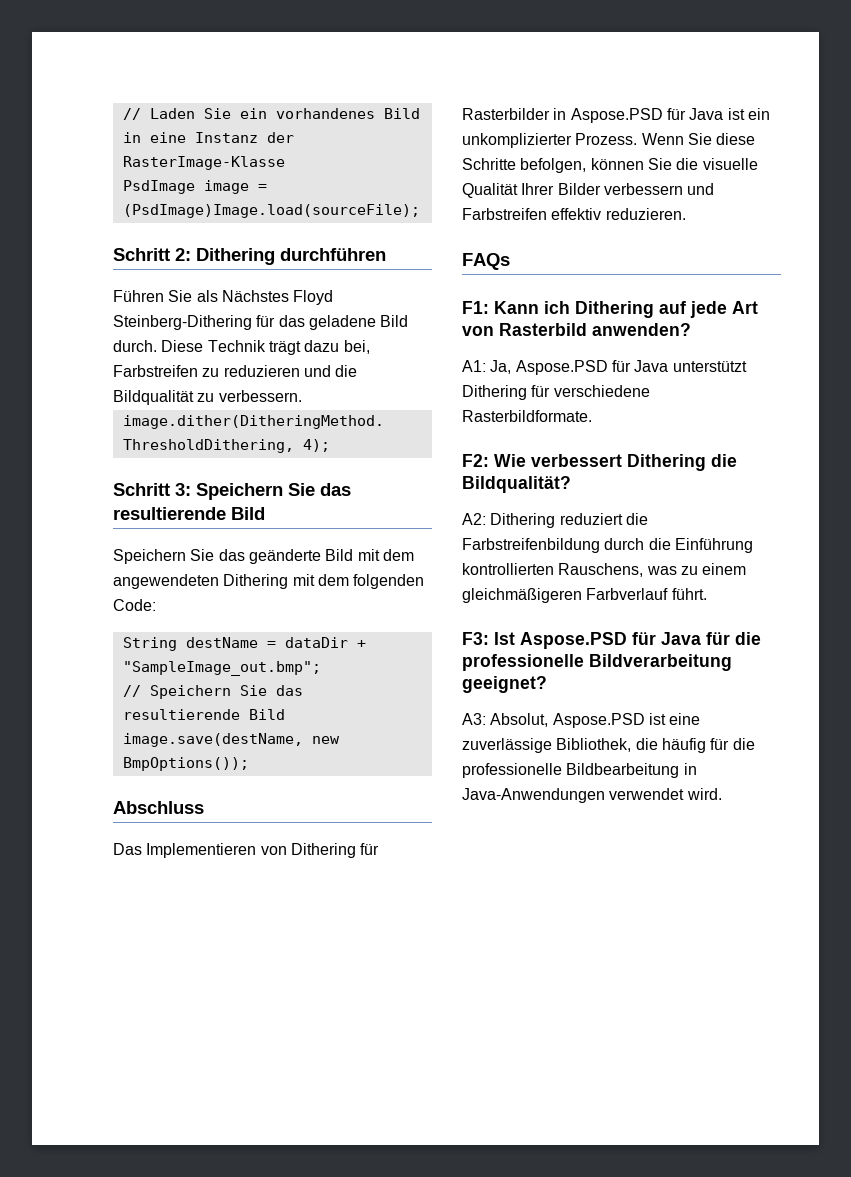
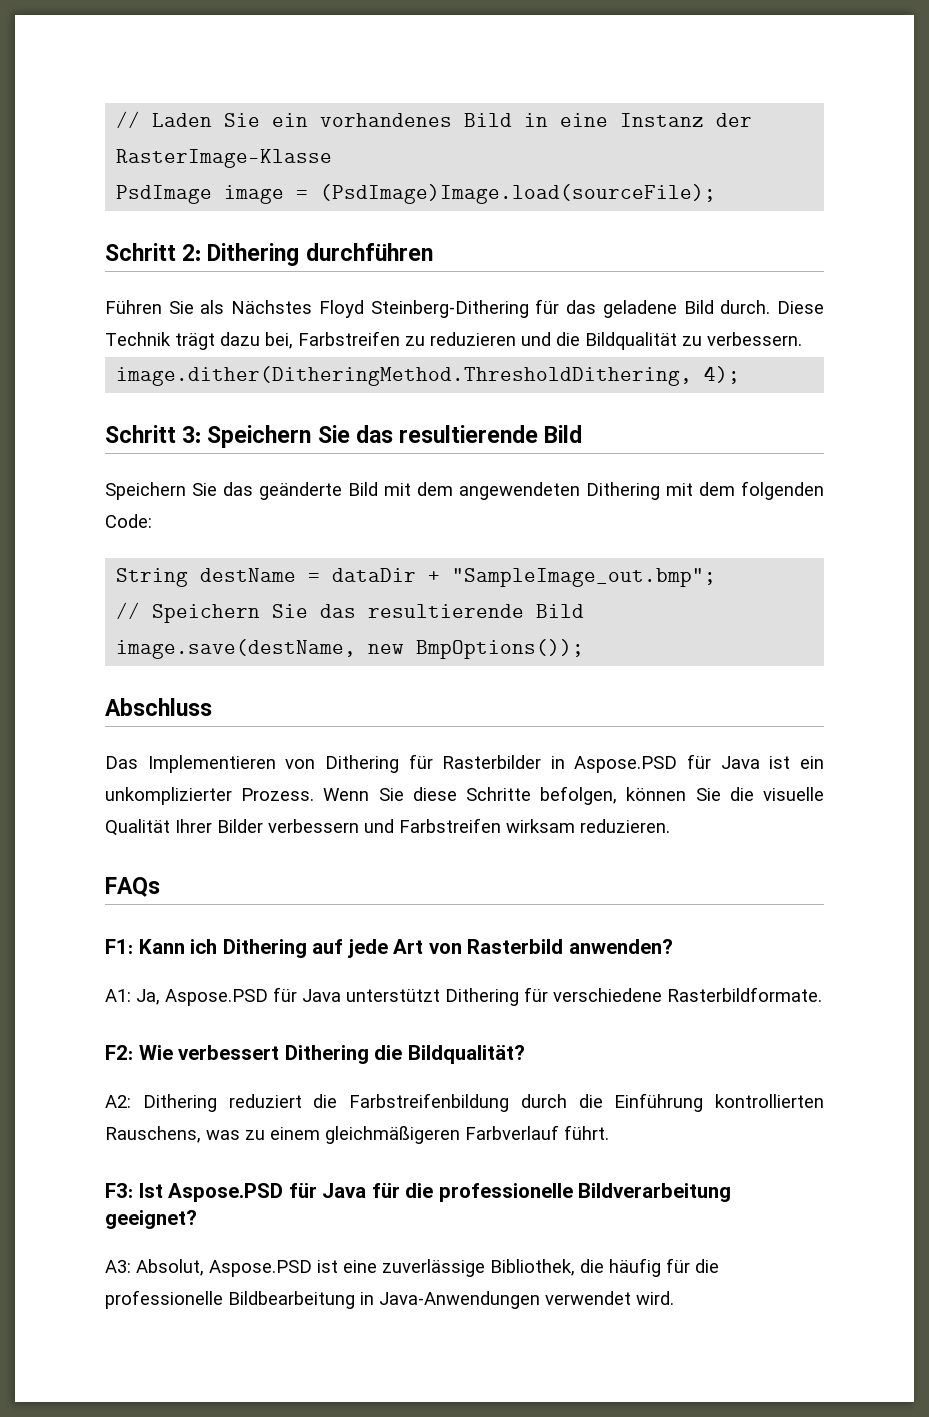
- Wenn Sie diese Schritte befolgen, können Sie die visuelle Qualität Ihrer Bilder verbessern und Farbstreifen effektiv reduzieren.
+ Wenn Sie diese Schritte befolgen, können Sie die visuelle Qualität Ihrer Bilder verbessern und Farbstreifen wirksam reduzieren.

